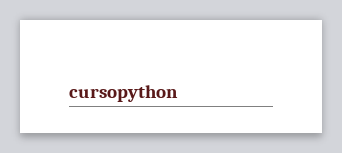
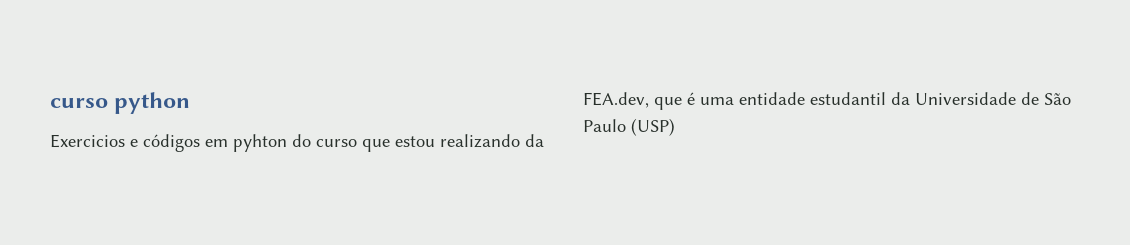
- cursopython
+ curso python
+ Exercicios e códigos em pyhton do curso que estou realizando da FEA.dev, que é uma entidade estudantil da Universidade de São Paulo (USP)

